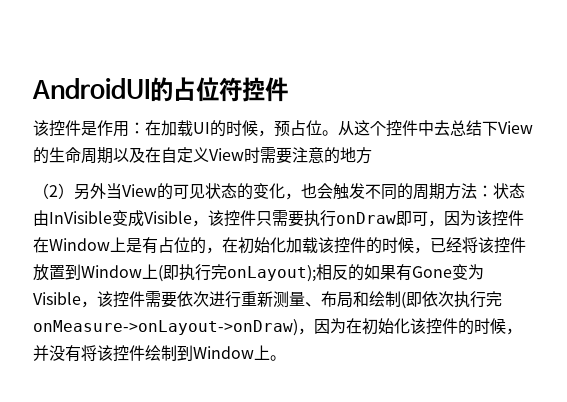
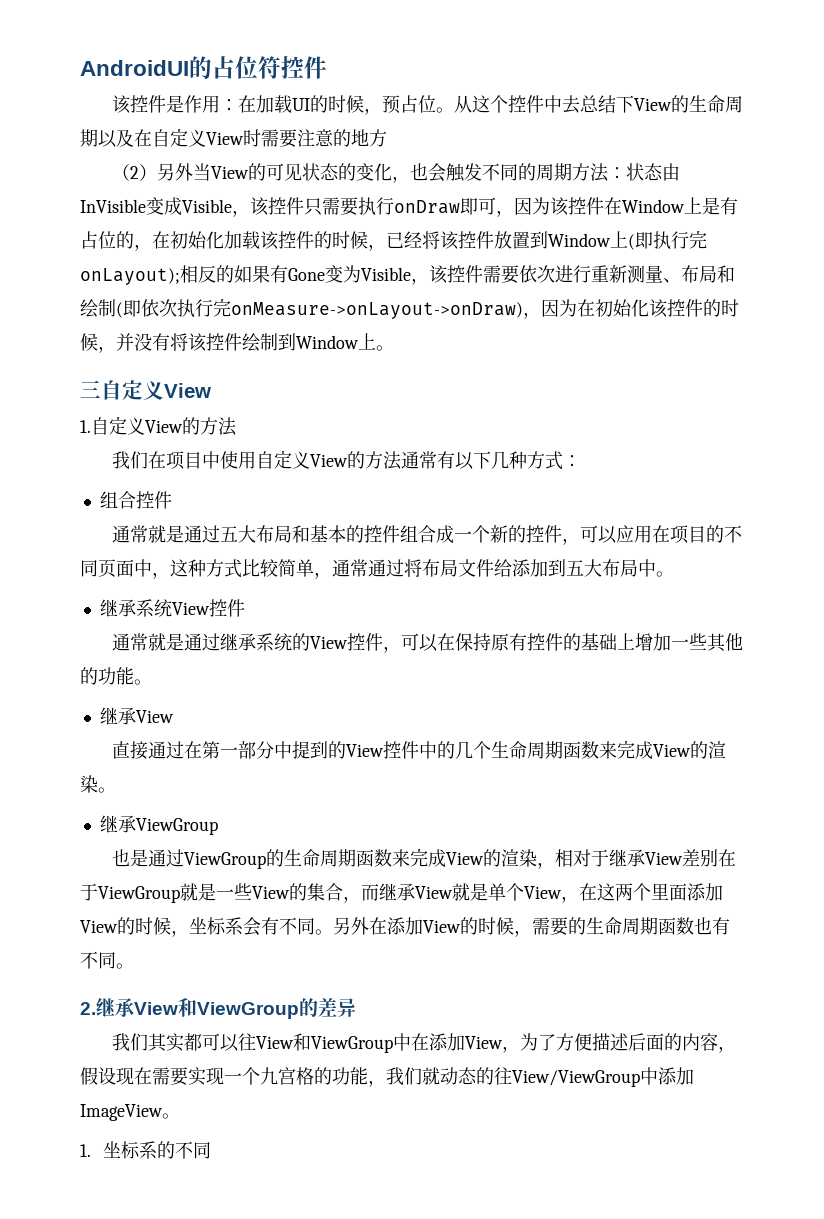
+ 三自定义View
+ 1.自定义View的方法
+ 我们在项目中使用自定义View的方法通常有以下几种方式：
+ 组合控件
+ 通常就是通过五大布局和基本的控件组合成一个新的控件，可以应用在项目的不同页面中，这种方式比较简单，通常通过将布局文件给添加到五大布局中。
+ 继承系统View控件
+ 通常就是通过继承系统的View控件，可以在保持原有控件的基础上增加一些其他的功能。
+ 继承View
+ 直接通过在第一部分中提到的View控件中的几个生命周期函数来完成View的渲染。
+ 继承ViewGroup
+ 也是通过ViewGroup的生命周期函数来完成View的渲染，相对于继承View差别在于ViewGroup就是一些View的集合，而继承View就是单个View，在这两个里面添加View的时候，坐标系会有不同。另外在添加View的时候，需要的生命周期函数也有不同。
+ 2.继承View和ViewGroup的差异
+ 我们其实都可以往View和ViewGroup中在添加View，为了方便描述后面的内容，假设现在需要实现一个九宫格的功能，我们就动态的往View/ViewGroup中添加ImageView。
+ 1.坐标系的不同

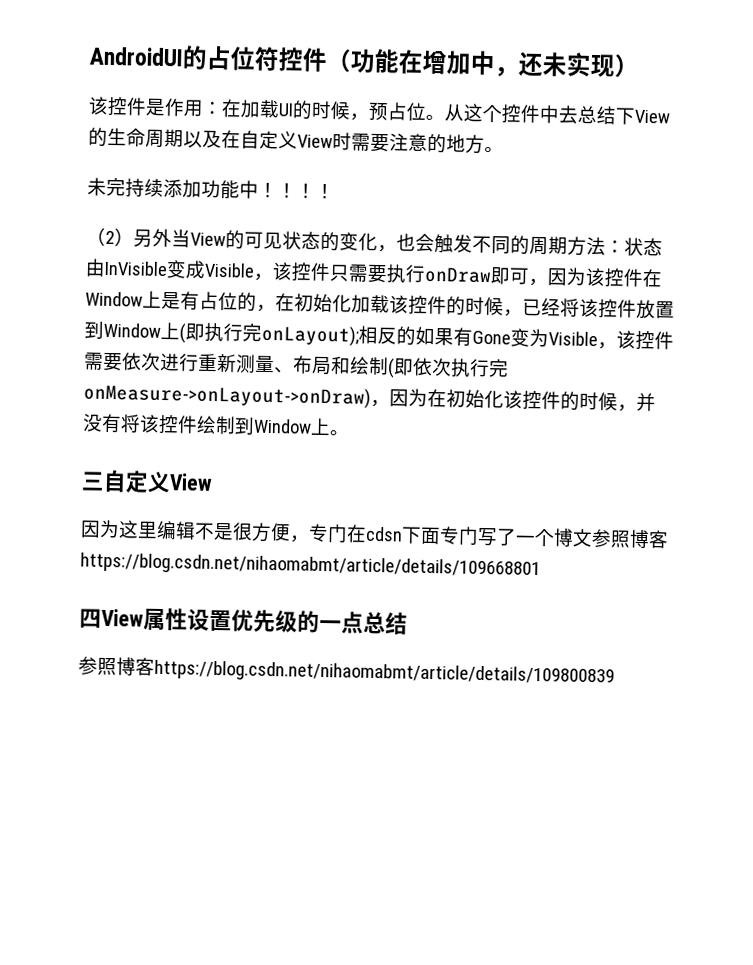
- AndroidUI的占位符控件
+ AndroidUI的占位符控件（功能在增加中，还未实现）
- 从这个控件中去总结下View的生命周期以及在自定义View时需要注意的地方
+ 从这个控件中去总结下View的生命周期以及在自定义View时需要注意的地方。
+ 未完持续添加功能中！！！！
- 1.自定义View的方法
- 我们在项目中使用自定义View的方法通常有以下几种方式：
- 组合控件
- 通常就是通过五大布局和基本的控件组合成一个新的控件，可以应用在项目的不同页面中，这种方式比较简单，通常通过将布局文件给添加到五大布局中。
- 继承系统View控件
- 通常就是通过继承系统的View控件，可以在保持原有控件的基础上增加一些其他的功能。
- 继承View
- 直接通过在第一部分中提到的View控件中的几个生命周期函数来完成View的渲染。
- 继承ViewGroup
- 也是通过ViewGroup的生命周期函数来完成View的渲染，相对于继承View差别在于ViewGroup就是一些View的集合，而继承View就是单个View，在这两个里面添加View的时候，坐标系会有不同。另外在添加View的时候，需要的生命周期函数也有不同。
- 2.继承View和ViewGroup的差异
- 我们其实都可以往View和ViewGroup中在添加View，为了方便描述后面的内容，假设现在需要实现一个九宫格的功能，我们就动态的往View/ViewGroup中添加ImageView。
- 1.坐标系的不同
+ 因为这里编辑不是很方便，专门在cdsn下面专门写了一个博文参照博客https://blog.csdn.net/nihaomabmt/article/details/109668801
+ 四View属性设置优先级的一点总结
+ 参照博客https://blog.csdn.net/nihaomabmt/article/details/109800839

